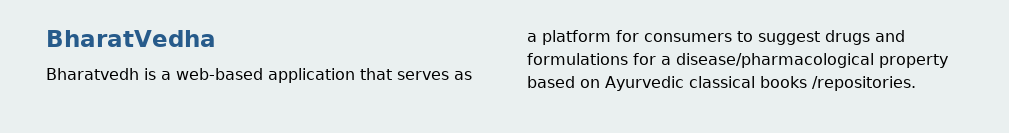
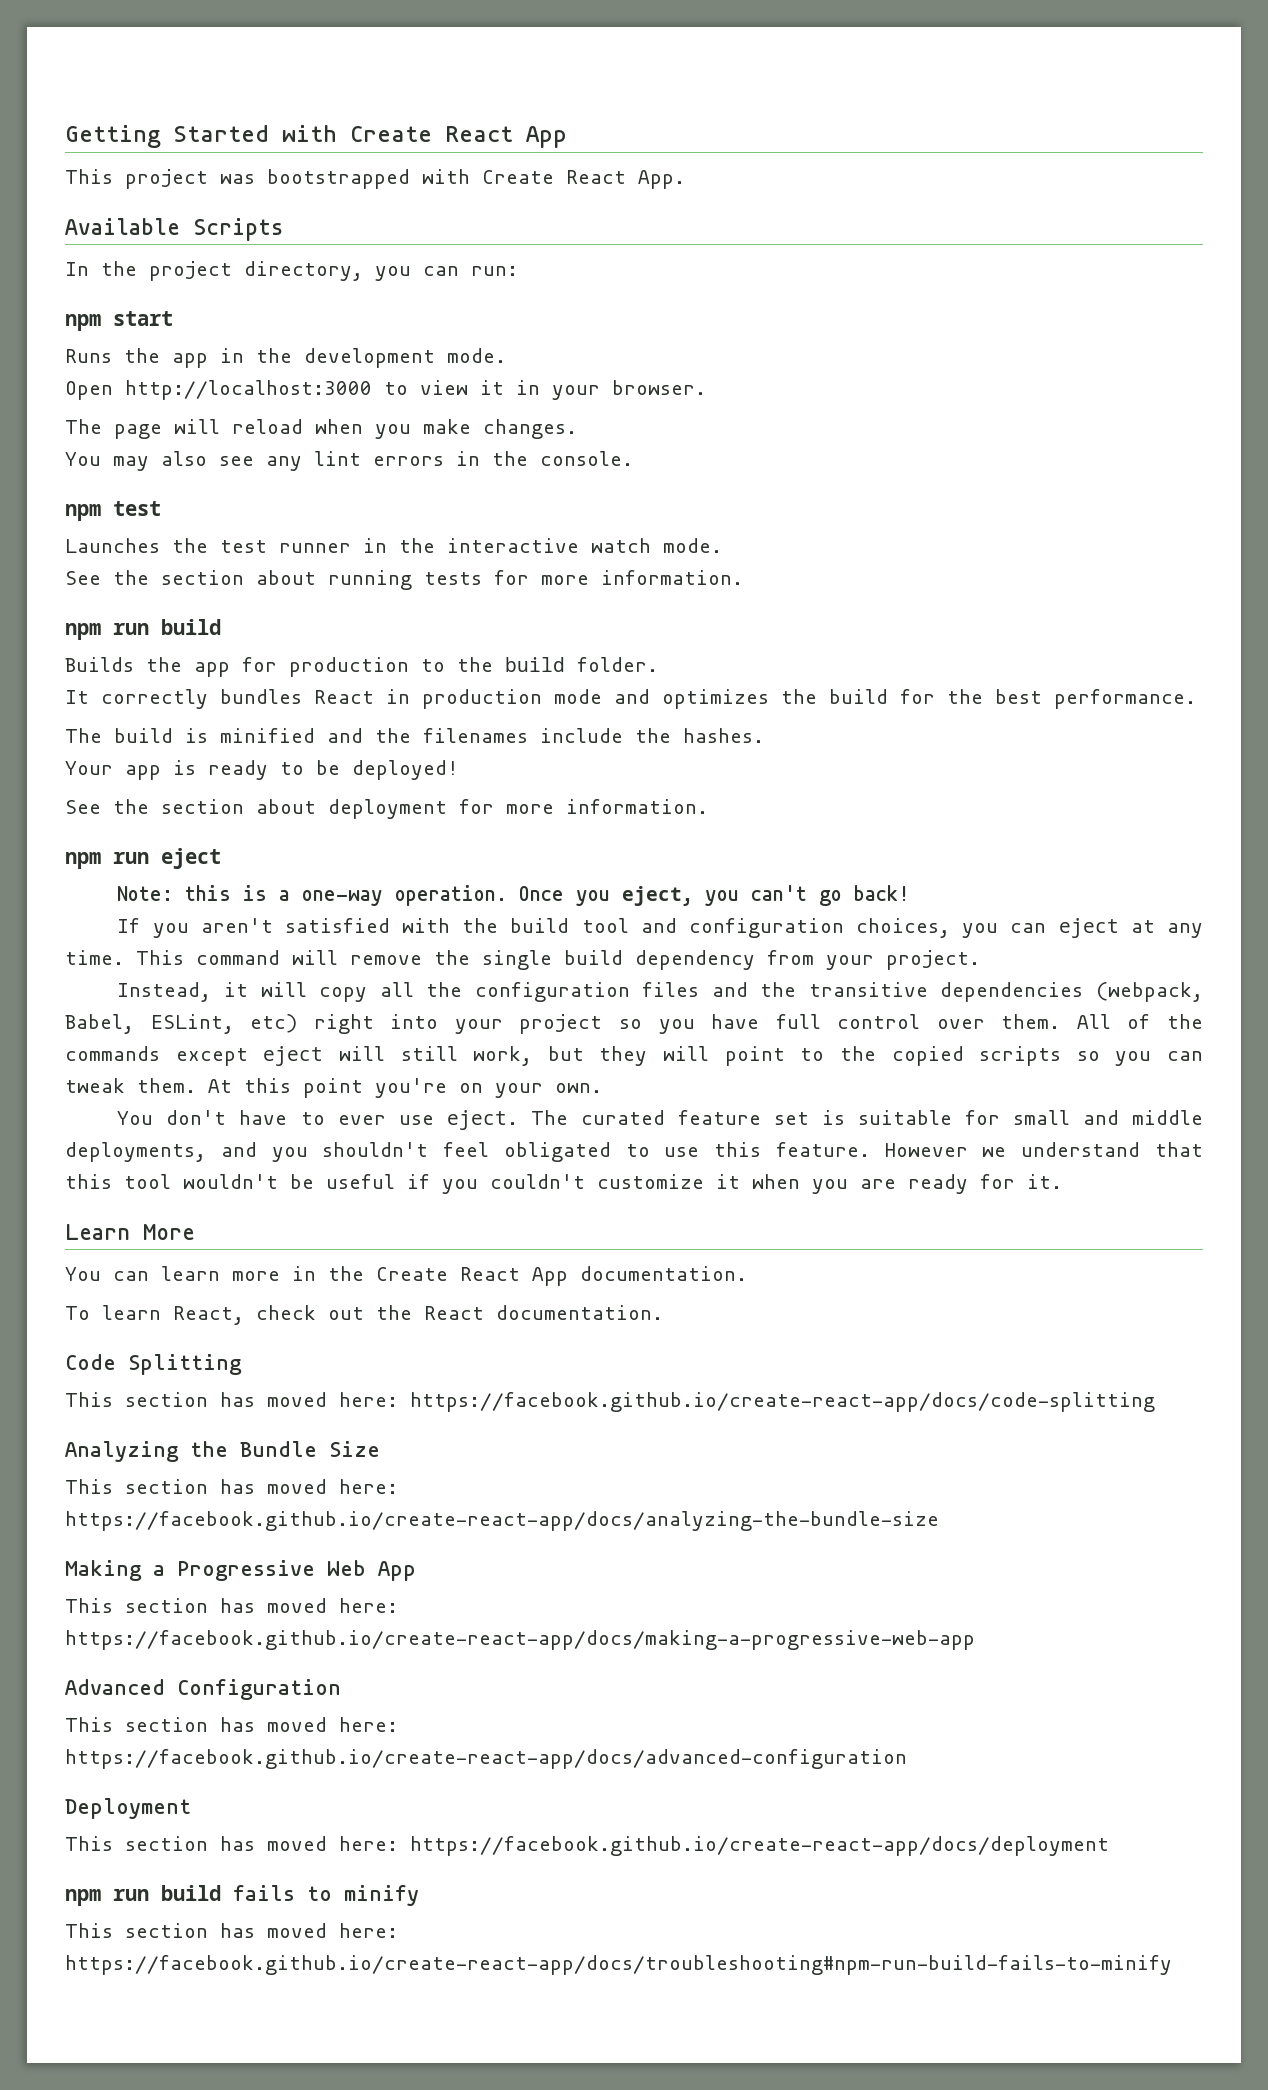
- BharatVedha
- Bharatvedh is a web-based application that serves as a platform for consumers to suggest drugs and formulations for a disease/pharmacological property based on Ayurvedic classical books /repositories.
+ Getting Started with Create React App
+ This project was bootstrapped with Create React App.
+ Available Scripts
+ In the project directory, you can run:
+ npm start
+ Runs the app in the development mode.
+ Open http://localhost:3000 to view it in your browser.
+ The page will reload when you make changes.
+ You may also see any lint errors in the console.
+ npm test
+ Launches the test runner in the interactive watch mode.
+ See the section about running tests for more information.
+ npm run build
+ Builds the app for production to the build folder.
+ It correctly bundles React in production mode and optimizes the build for the best performance.
+ The build is minified and the filenames include the hashes.
+ Your app is ready to be deployed!
+ See the section about deployment for more information.
+ npm run eject
+ Note: this is a one-way operation. Once you eject, you can't go back!
+ If you aren't satisfied with the build tool and configuration choices, you can eject at any time. This command will remove the single build dependency from your project.
+ Instead, it will copy all the configuration files and the transitive dependencies (webpack, Babel, ESLint, etc) right into your project so you have full control over them. All of the commands except eject will still work, but they will point to the copied scripts so you can tweak them. At this point you're on your own.
+ You don't have to ever use eject. The curated feature set is suitable for small and middle deployments, and you shouldn't feel obligated to use this feature. However we understand that this tool wouldn't be useful if you couldn't customize it when you are ready for it.
+ Learn More
+ You can learn more in the Create React App documentation.
+ To learn React, check out the React documentation.
+ Code Splitting
+ This section has moved here: https://facebook.github.io/create-react-app/docs/code-splitting
+ Analyzing the Bundle Size
+ This section has moved here: https://facebook.github.io/create-react-app/docs/analyzing-the-bundle-size
+ Making a Progressive Web App
+ This section has moved here: https://facebook.github.io/create-react-app/docs/making-a-progressive-web-app
+ Advanced Configuration
+ This section has moved here: https://facebook.github.io/create-react-app/docs/advanced-configuration
+ Deployment
+ This section has moved here: https://facebook.github.io/create-react-app/docs/deployment
+ npm run build fails to minify
+ This section has moved here: https://facebook.github.io/create-react-app/docs/troubleshooting#npm-run-build-fails-to-minify

